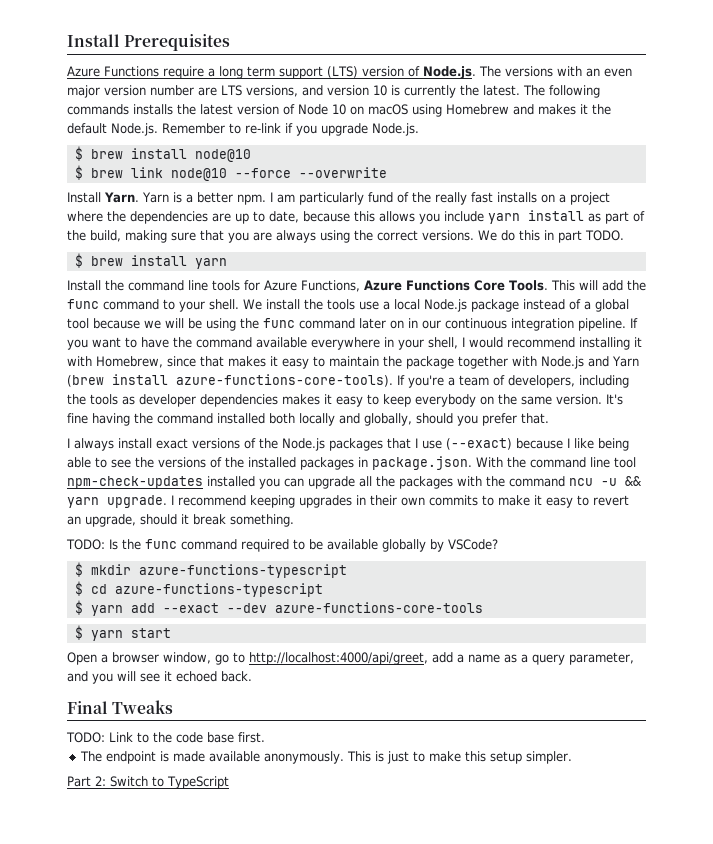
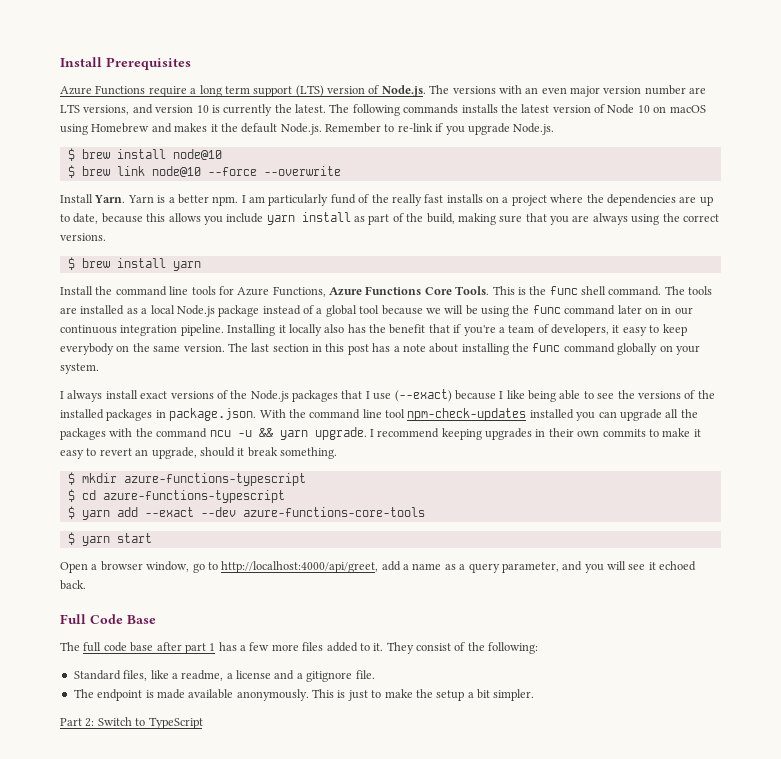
- We do this in part TODO.
- This will add the func command to your shell. We install the tools use a local Node.js package instead of a global tool because we will be using the func command later on in our continuous integration pipeline.
+ This is the func shell command. The tools are installed as a local Node.js package instead of a global tool because we will be using the func command later on in our continuous integration pipeline.
- If you want to have the command available everywhere in your shell, I would recommend installing it with Homebrew, since that makes it easy to maintain the package together with Node.js and Yarn (brew install azure-functions-core-tools). If you're a team of developers, including the tools as developer dependencies makes it easy to keep everybody on the same version.
+ Installing it locally also has the benefit that if you're a team of developers, it easy to keep everybody on the same version.
- It's fine having the command installed both locally and globally, should you prefer that.
+ The last section in this post has a note about installing the func command globally on your system.
- TODO: Is the func command required to be available globally by VSCode?
- Final Tweaks
- TODO: Link to the code base first.
+ Full Code Base
+ The full code base after part 1 has a few more files added to it. They consist of the following:
+ Standard files, like a readme, a license and a gitignore file.
- This is just to make this setup simpler.
+ This is just to make the setup a bit simpler.

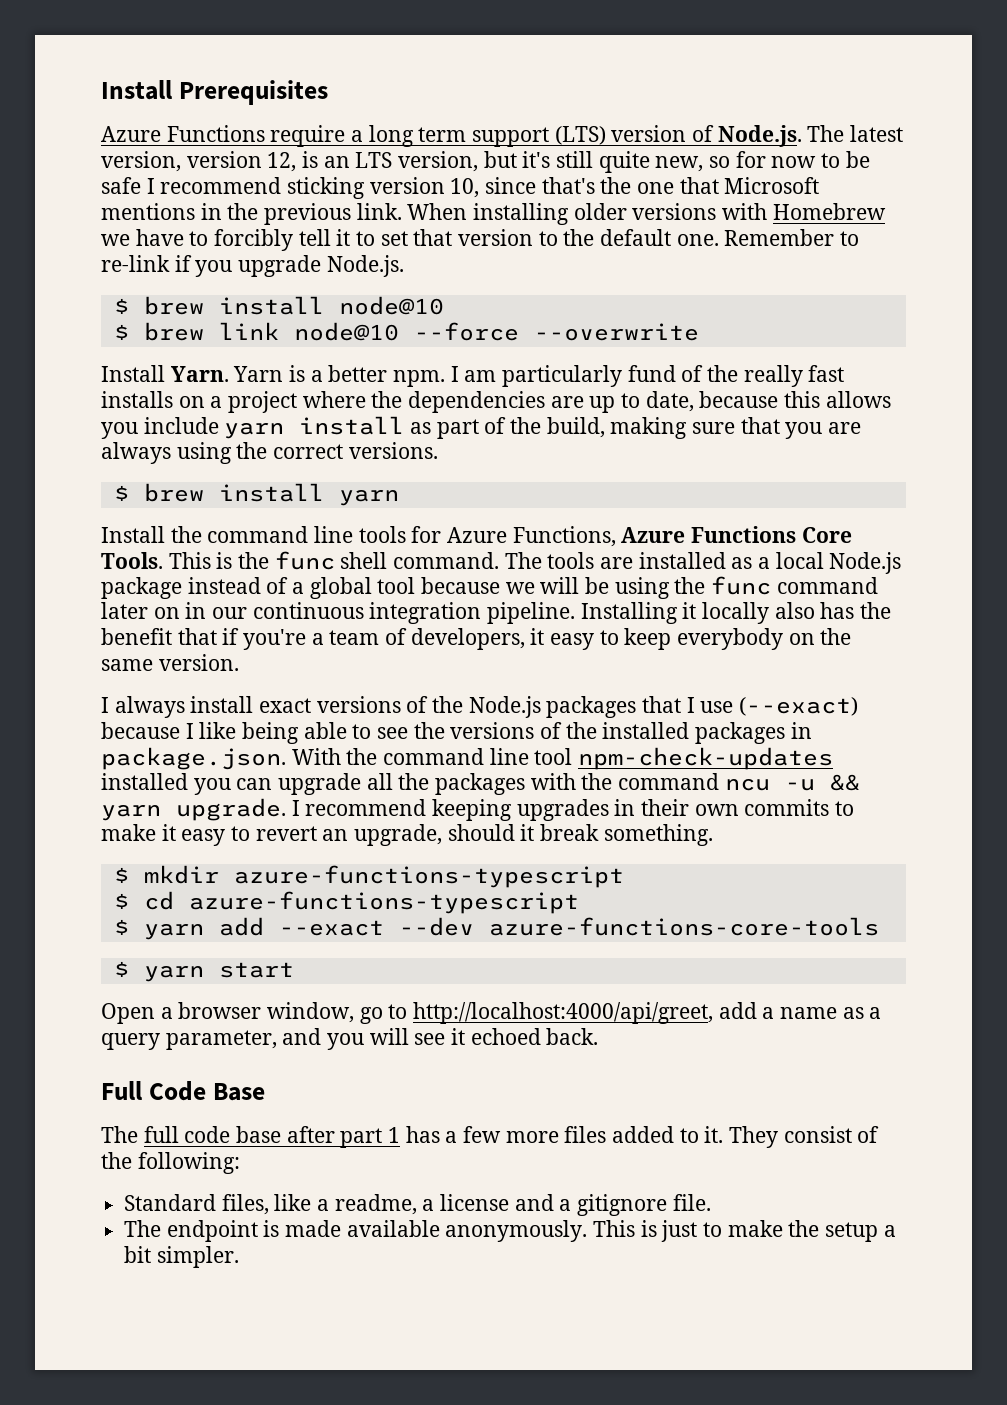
- Azure Functions require a long term support (LTS) version of Node.js. The versions with an even major version number are LTS versions, and version 10 is currently the latest. The following commands installs the latest version of Node 10 on macOS using Homebrew and makes it the default Node.js. Remember to re-link if you upgrade Node.js.
+ Azure Functions require a long term support (LTS) version of Node.js. The latest version, version 12, is an LTS version, but it's still quite new, so for now to be safe I recommend sticking version 10, since that's the one that Microsoft mentions in the previous link. When installing older versions with Homebrew we have to forcibly tell it to set that version to the default one. Remember to re-link if you upgrade Node.js.
- The last section in this post has a note about installing the func command globally on your system.
- Part 2: Switch to TypeScript

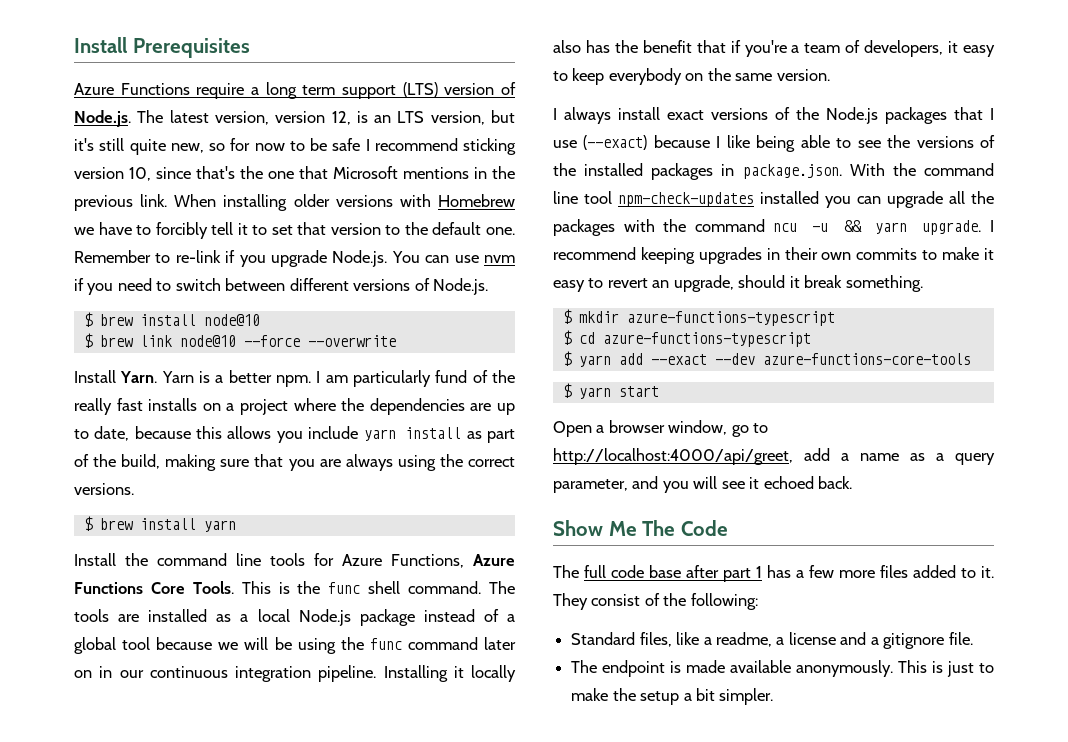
- Remember to re-link if you upgrade Node.js.
+ Remember to re-link if you upgrade Node.js. You can use nvm if you need to switch between different versions of Node.js.
- Full Code Base
+ Show Me The Code

